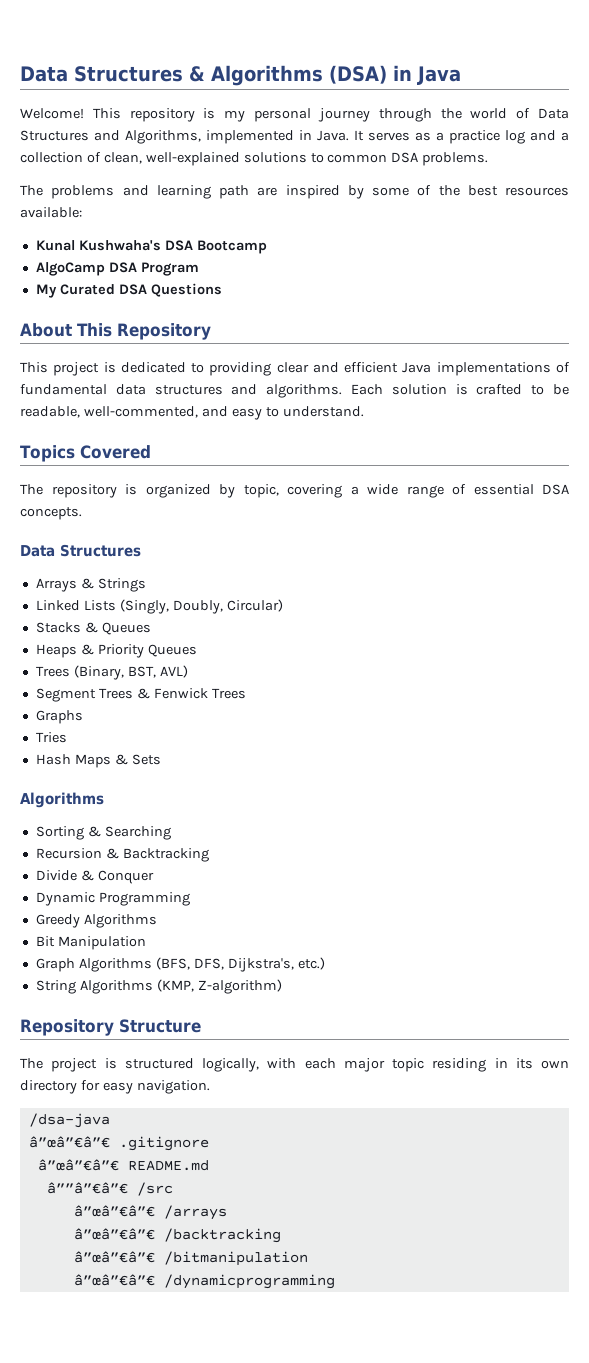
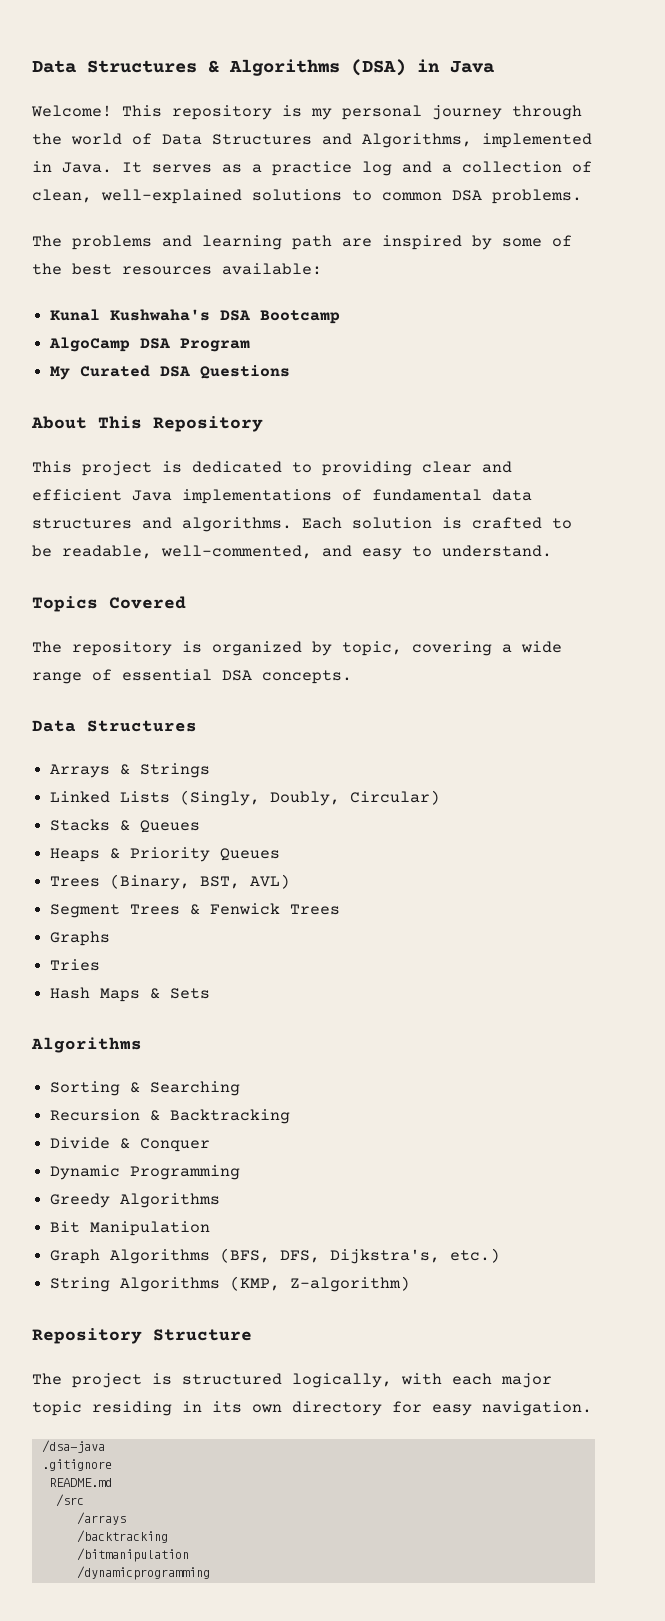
- â”œâ”€â”€ .gitignore
+ .gitignore
- â”œâ”€â”€ README.md
+ README.md
- â””â”€â”€ /src
+ /src
- â”œâ”€â”€ /arrays
+ /arrays
- â”œâ”€â”€ /backtracking
+ /backtracking
- â”œâ”€â”€ /bitmanipulation
+ /bitmanipulation
- â”œâ”€â”€ /dynamicprogramming
+ /dynamicprogramming

